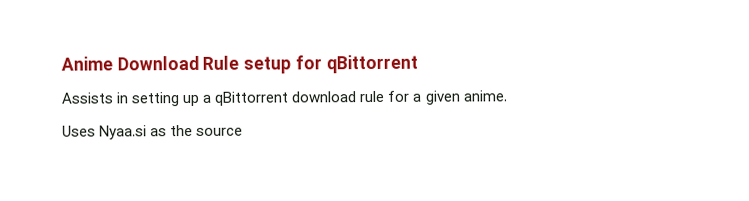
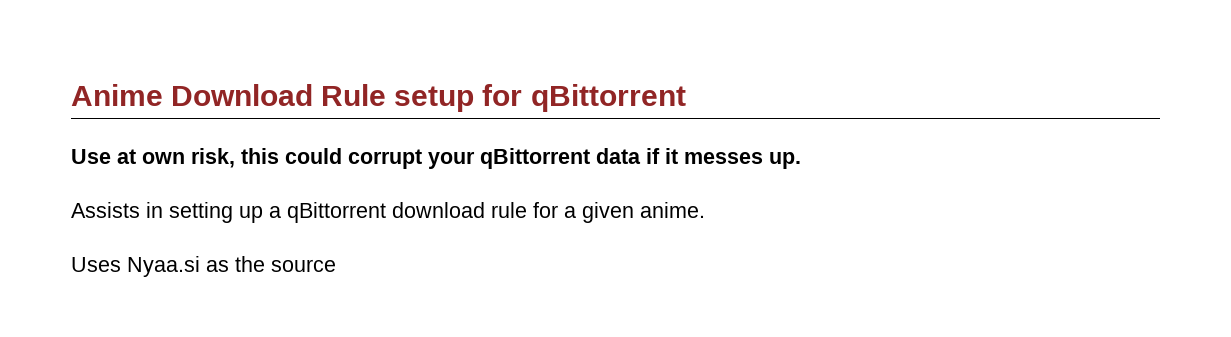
+ Use at own risk, this could corrupt your qBittorrent data if it messes up.

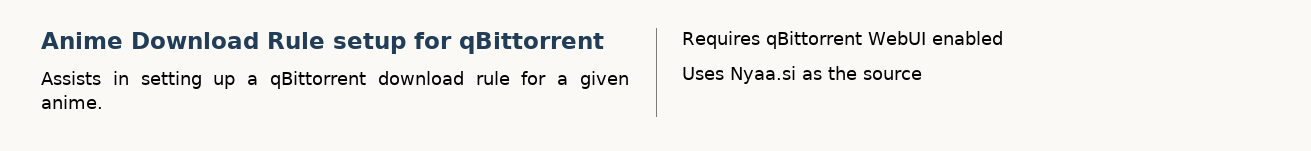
- Use at own risk, this could corrupt your qBittorrent data if it messes up.
+ Requires qBittorrent WebUI enabled

